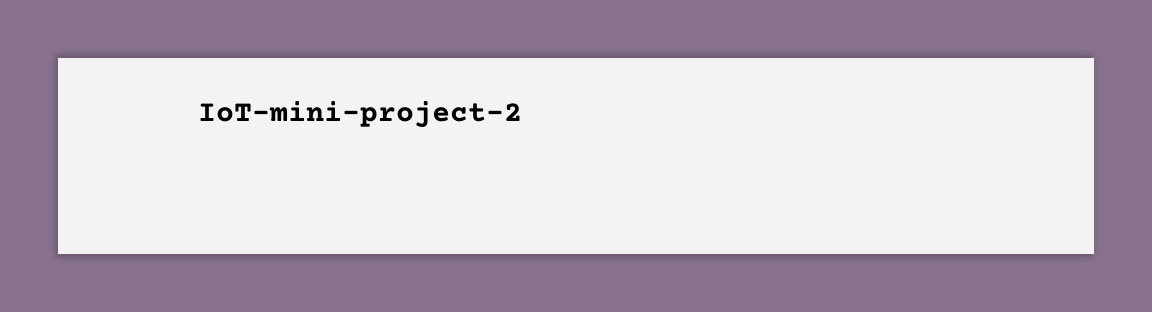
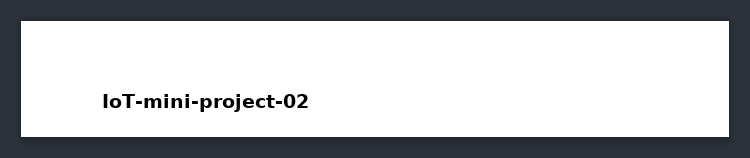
- IoT-mini-project-2
+ IoT-mini-project-02

